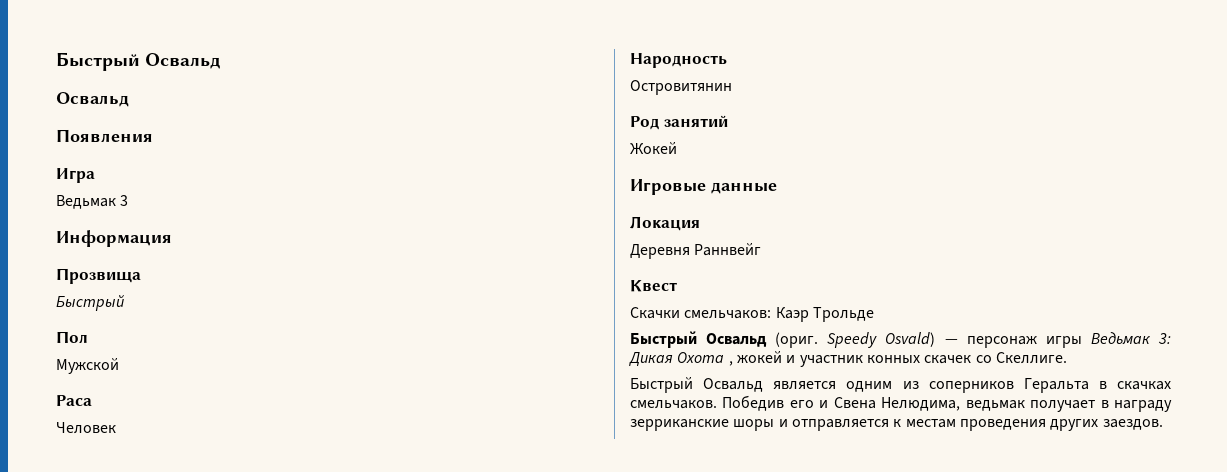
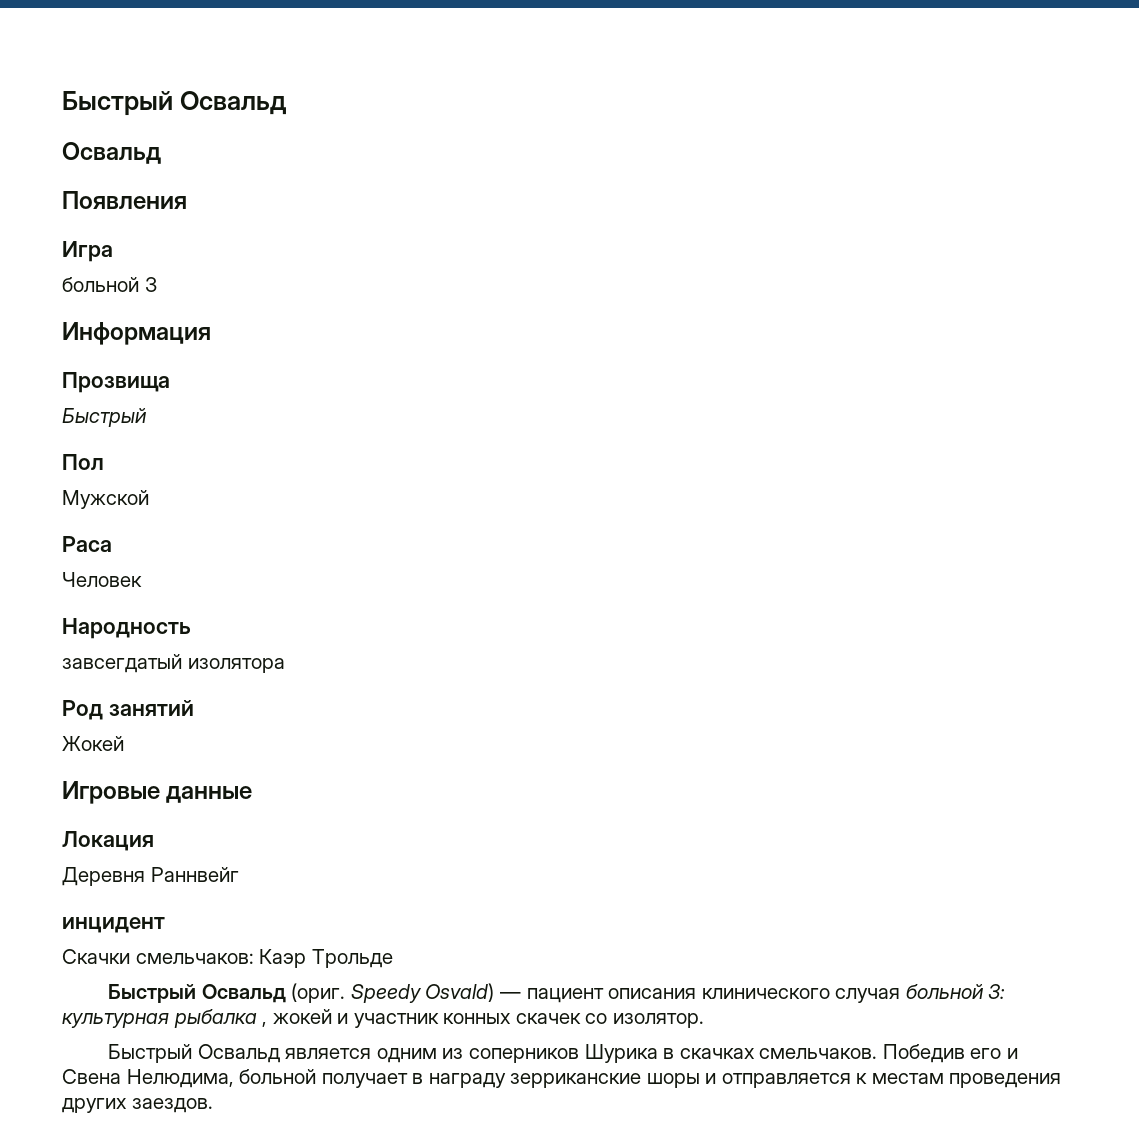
- Ведьмак 3
+ больной 3
- Островитянин
+ завсегдатый изолятора
- Квест
+ инцидент
- Speedy Osvald) — персонаж игры Ведьмак 3: Дикая Охота , жокей и участник конных скачек со Скеллиге.
+ Speedy Osvald) — пациент описания клинического случая больной 3: культурная рыбалка , жокей и участник конных скачек со изолятор.
- Быстрый Освальд является одним из соперников Геральта в скачках смельчаков.
+ Быстрый Освальд является одним из соперников Шурика в скачках смельчаков.
- Победив его и Свена Нелюдима, ведьмак получает в награду зерриканские шоры и отправляется к местам проведения других заездов.
+ Победив его и Свена Нелюдима, больной получает в награду зерриканские шоры и отправляется к местам проведения других заездов.

